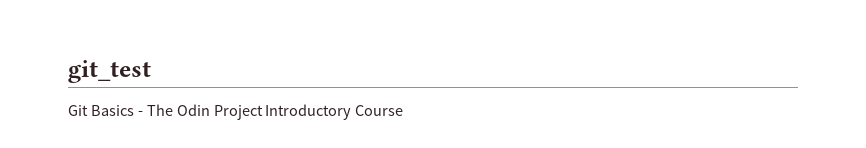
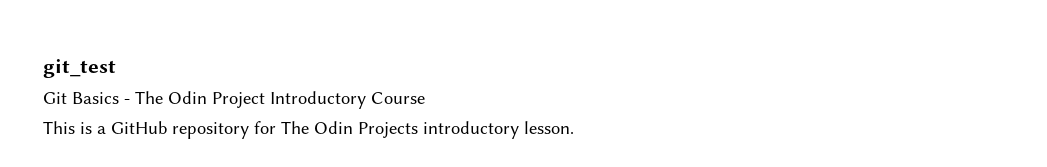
+ This is a GitHub repository for The Odin Projects introductory lesson.

